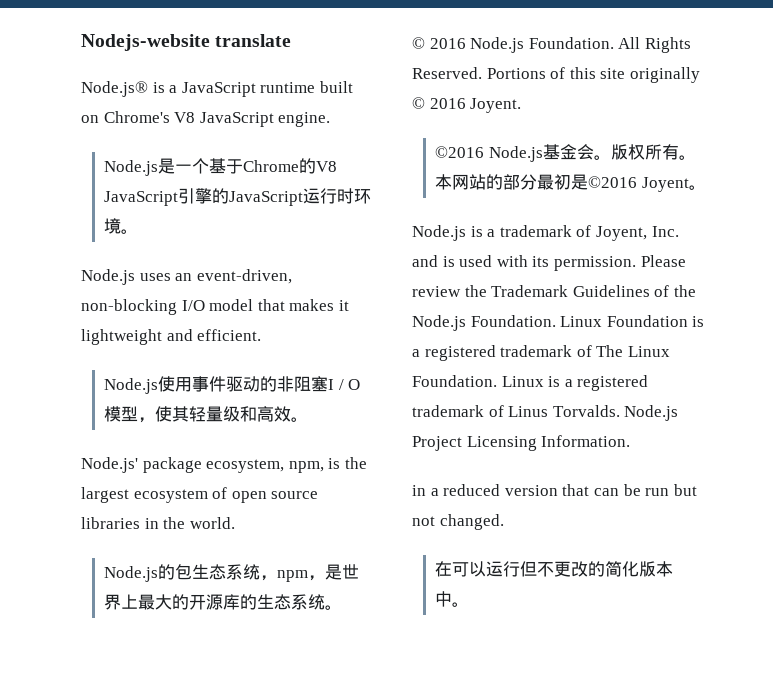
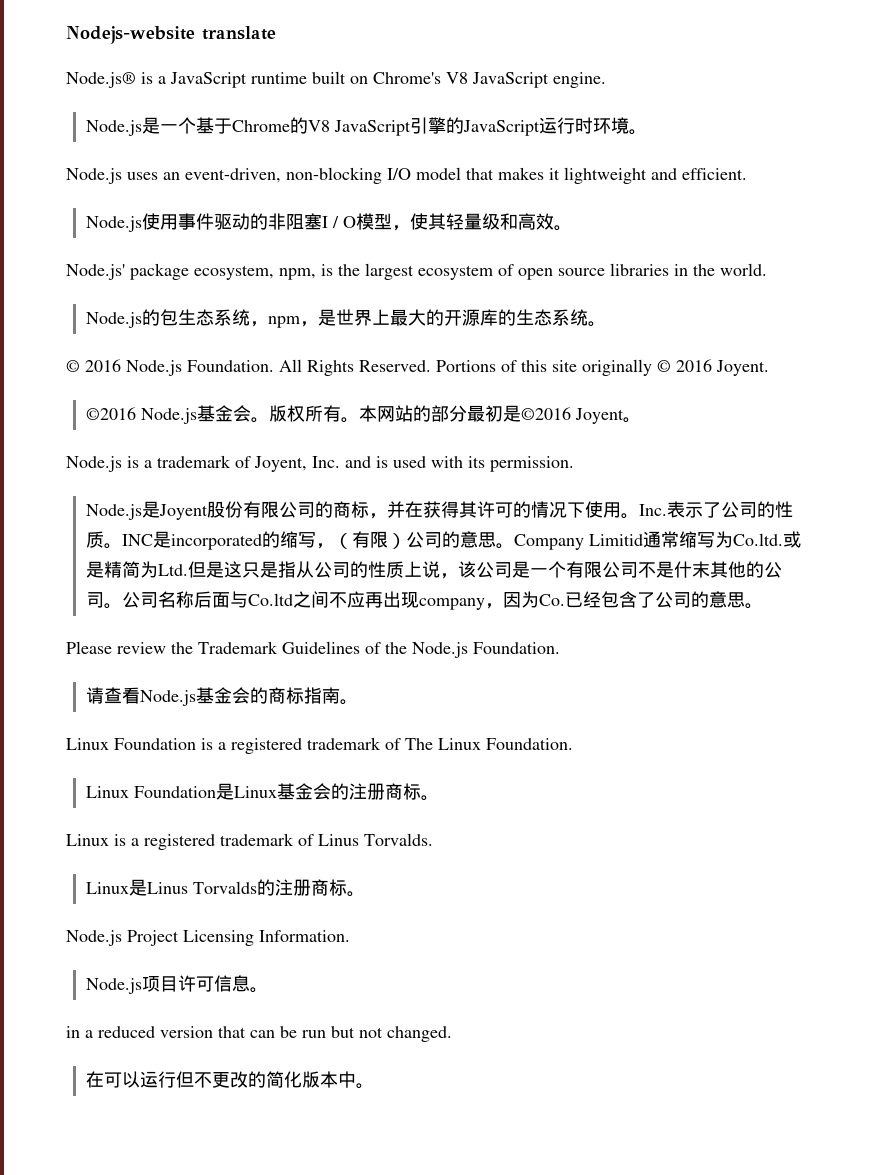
- Node.js is a trademark of Joyent, Inc. and is used with its permission. Please review the Trademark Guidelines of the Node.js Foundation. Linux Foundation is a registered trademark of The Linux Foundation. Linux is a registered trademark of Linus Torvalds. Node.js Project Licensing Information.
+ Node.js is a trademark of Joyent, Inc. and is used with its permission.
+ Node.js是Joyent股份有限公司的商标，并在获得其许可的情况下使用。Inc.表示了公司的性质。INC是incorporated的缩写，（有限）公司的意思。Company Limitid通常缩写为Co.ltd.或是精简为Ltd.但是这只是指从公司的性质上说，该公司是一个有限公司不是什末其他的公司。公司名称后面与Co.ltd之间不应再出现company，因为Co.已经包含了公司的意思。
+ Please review the Trademark Guidelines of the Node.js Foundation.
+ 请查看Node.js基金会的商标指南。
+ Linux Foundation is a registered trademark of The Linux Foundation.
+ Linux Foundation是Linux基金会的注册商标。
+ Linux is a registered trademark of Linus Torvalds.
+ Linux是Linus Torvalds的注册商标。
+ Node.js Project Licensing Information.
+ Node.js项目许可信息。

